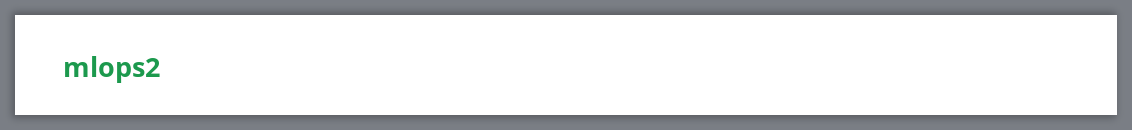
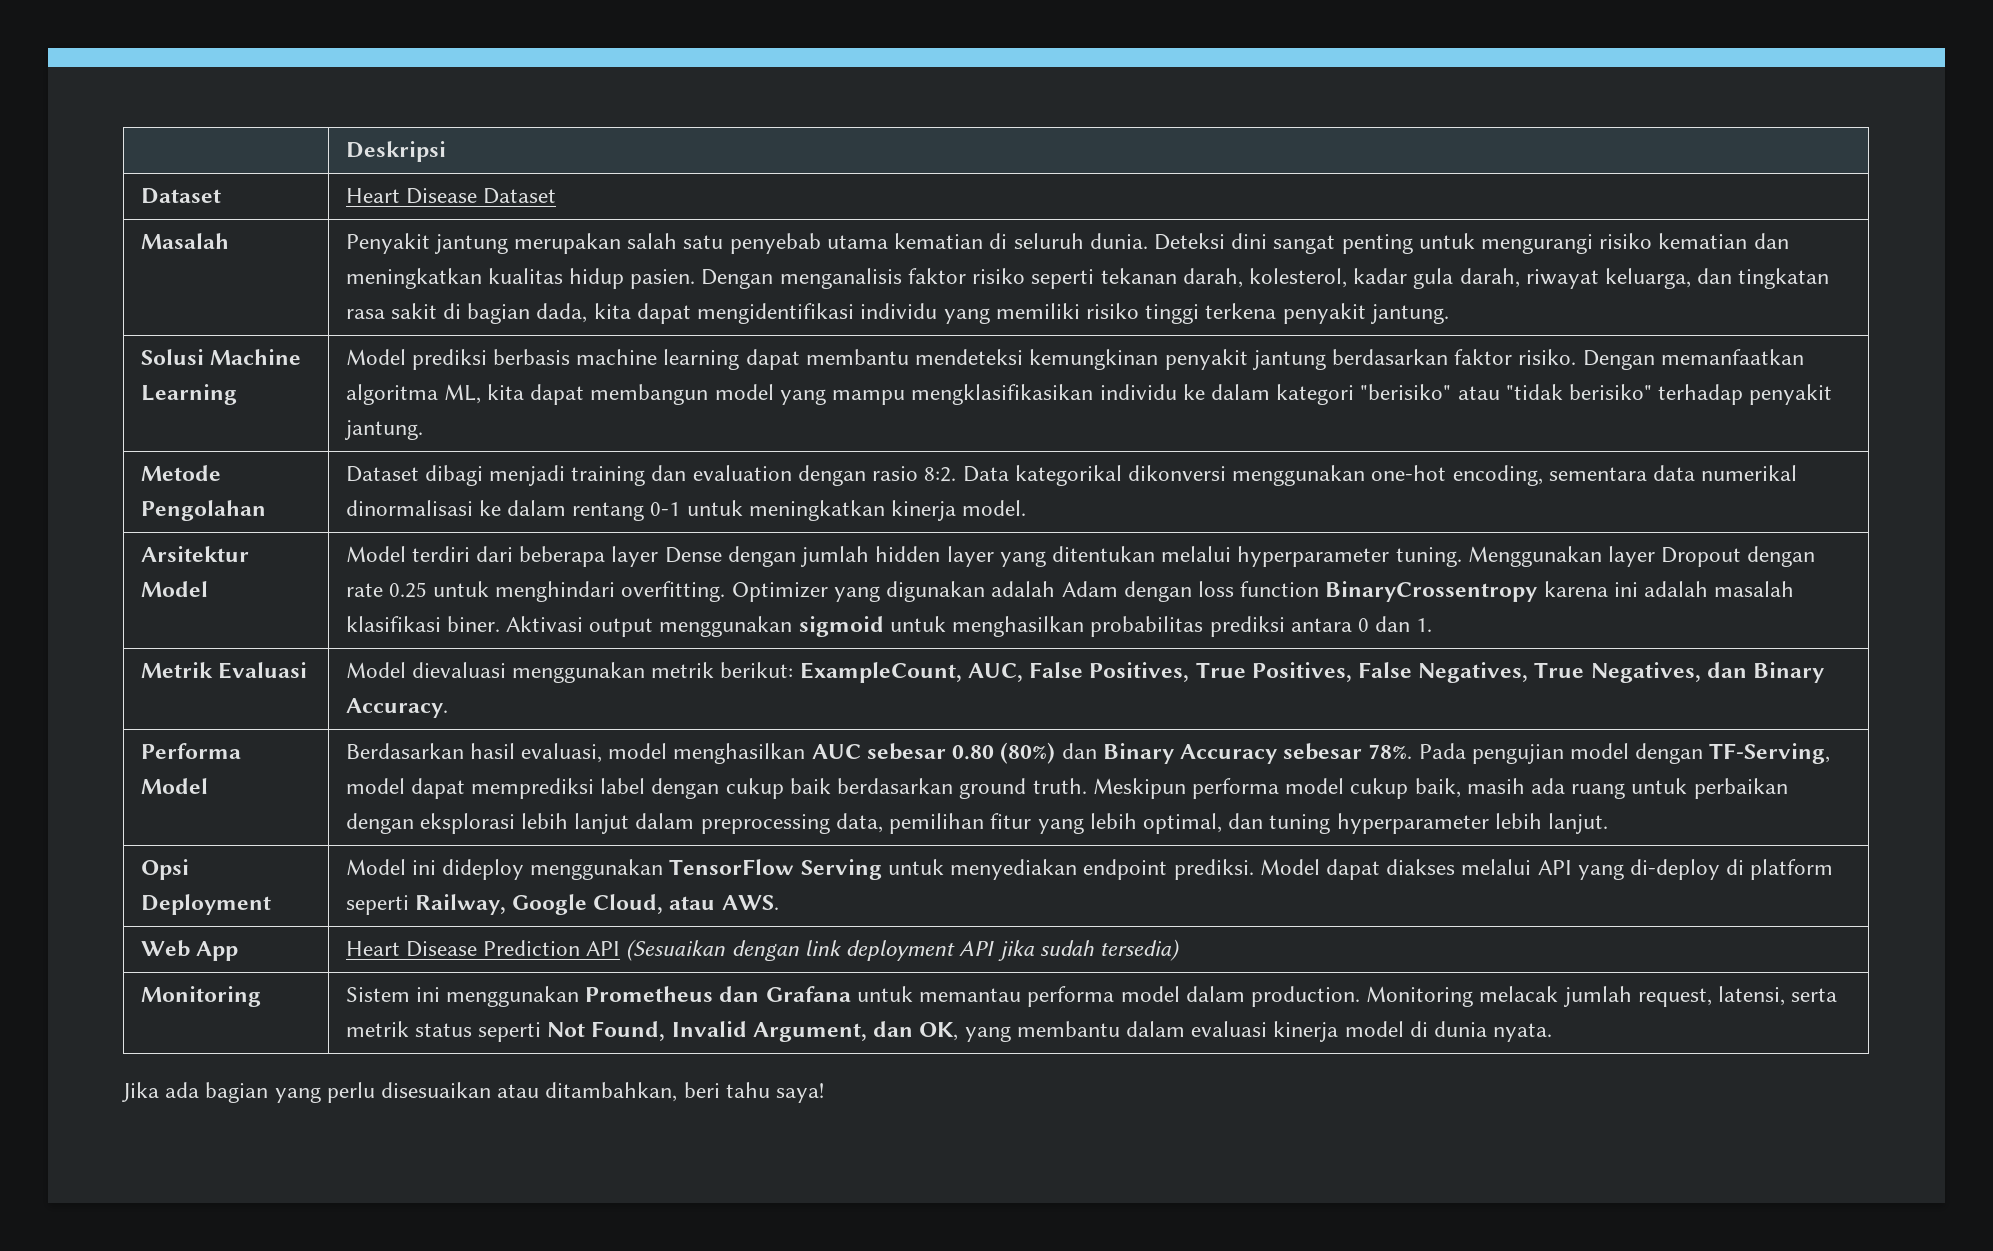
- mlops2
+ | Deskripsi
+ Dataset | Heart Disease Dataset
+ Masalah | Penyakit jantung merupakan salah satu penyebab utama kematian di seluruh dunia. Deteksi dini sangat penting untuk mengurangi risiko kematian dan meningkatkan kualitas hidup pasien. Dengan menganalisis faktor risiko seperti tekanan darah, kolesterol, kadar gula darah, riwayat keluarga, dan tingkatan rasa sakit di bagian dada, kita dapat mengidentifikasi individu yang memiliki risiko tinggi terkena penyakit jantung.
+ Solusi Machine Learning | Model prediksi berbasis machine learning dapat membantu mendeteksi kemungkinan penyakit jantung berdasarkan faktor risiko. Dengan memanfaatkan algoritma ML, kita dapat membangun model yang mampu mengklasifikasikan individu ke dalam kategori "berisiko" atau "tidak berisiko" terhadap penyakit jantung.
+ Metode Pengolahan | Dataset dibagi menjadi training dan evaluation dengan rasio 8:2. Data kategorikal dikonversi menggunakan one-hot encoding, sementara data numerikal dinormalisasi ke dalam rentang 0-1 untuk meningkatkan kinerja model.
+ Arsitektur Model | Model terdiri dari beberapa layer Dense dengan jumlah hidden layer yang ditentukan melalui hyperparameter tuning. Menggunakan layer Dropout dengan rate 0.25 untuk menghindari overfitting. Optimizer yang digunakan adalah Adam dengan loss function BinaryCrossentropy karena ini adalah masalah klasifikasi biner. Aktivasi output menggunakan sigmoid untuk menghasilkan probabilitas prediksi antara 0 dan 1.
+ Metrik Evaluasi | Model dievaluasi menggunakan metrik berikut: ExampleCount, AUC, False Positives, True Positives, False Negatives, True Negatives, dan Binary Accuracy.
+ Performa Model | Berdasarkan hasil evaluasi, model menghasilkan AUC sebesar 0.80 (80%) dan Binary Accuracy sebesar 78%. Pada pengujian model dengan TF-Serving, model dapat memprediksi label dengan cukup baik berdasarkan ground truth. Meskipun performa model cukup baik, masih ada ruang untuk perbaikan dengan eksplorasi lebih lanjut dalam preprocessing data, pemilihan fitur yang lebih optimal, dan tuning hyperparameter lebih lanjut.
+ Opsi Deployment | Model ini dideploy menggunakan TensorFlow Serving untuk menyediakan endpoint prediksi. Model dapat diakses melalui API yang di-deploy di platform seperti Railway, Google Cloud, atau AWS.
+ Web App | Heart Disease Prediction API (Sesuaikan dengan link deployment API jika sudah tersedia)
+ Monitoring | Sistem ini menggunakan Prometheus dan Grafana untuk memantau performa model dalam production. Monitoring melacak jumlah request, latensi, serta metrik status seperti Not Found, Invalid Argument, dan OK, yang membantu dalam evaluasi kinerja model di dunia nyata.
+ Jika ada bagian yang perlu disesuaikan atau ditambahkan, beri tahu saya!

